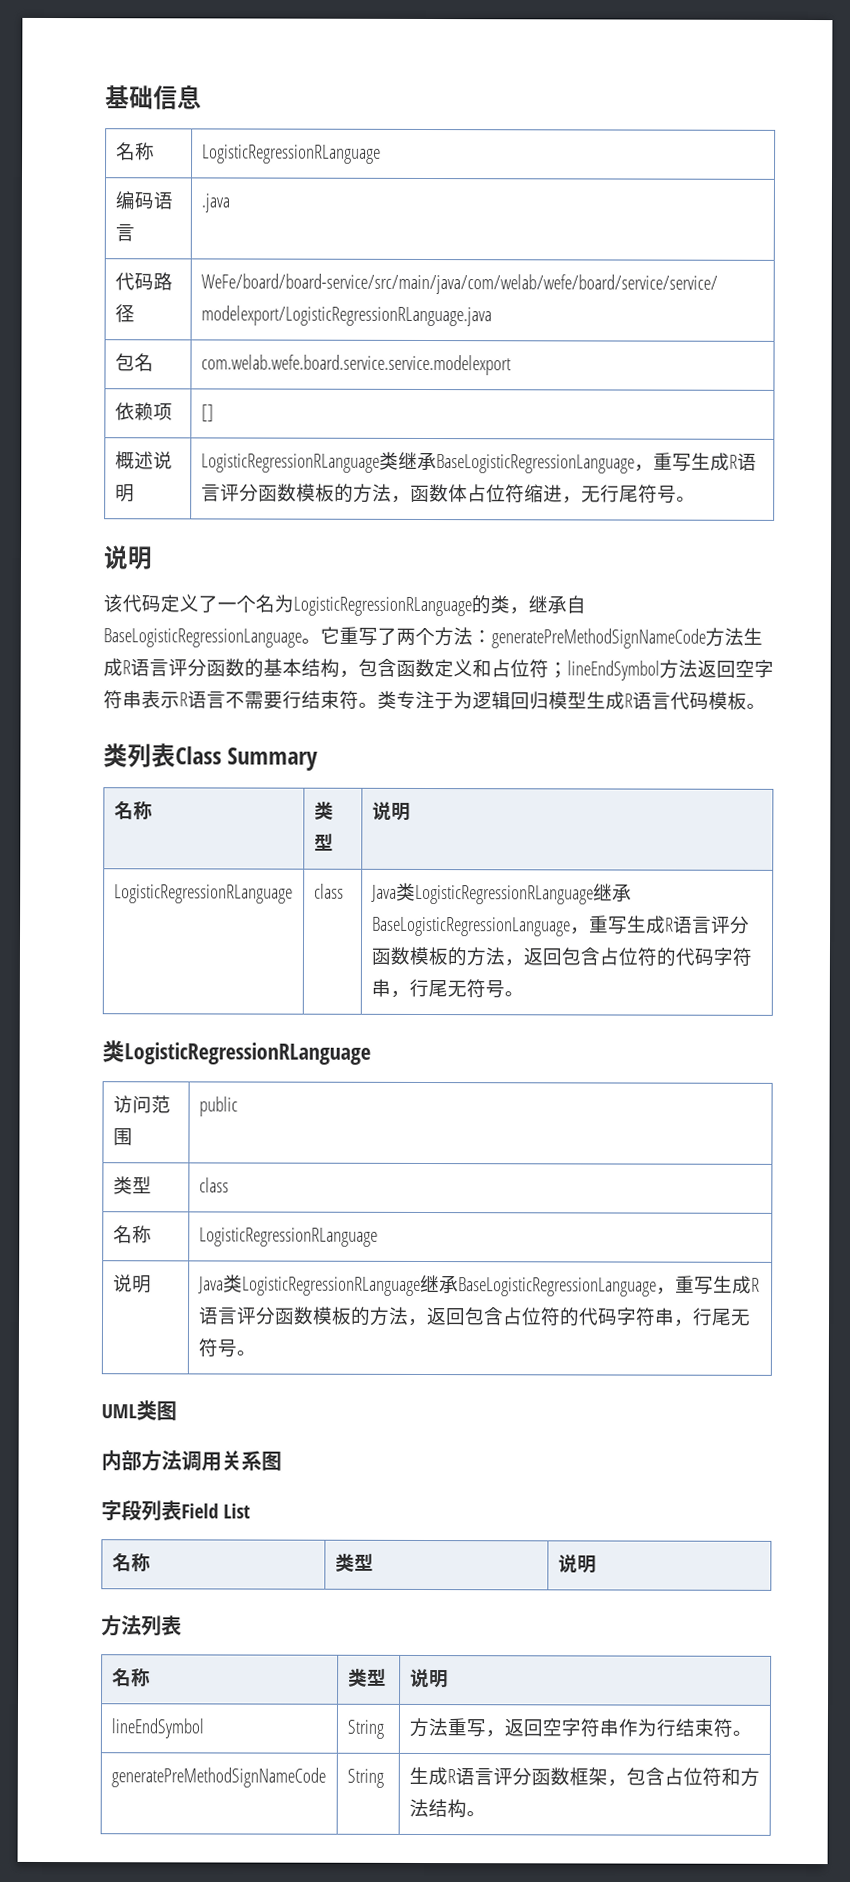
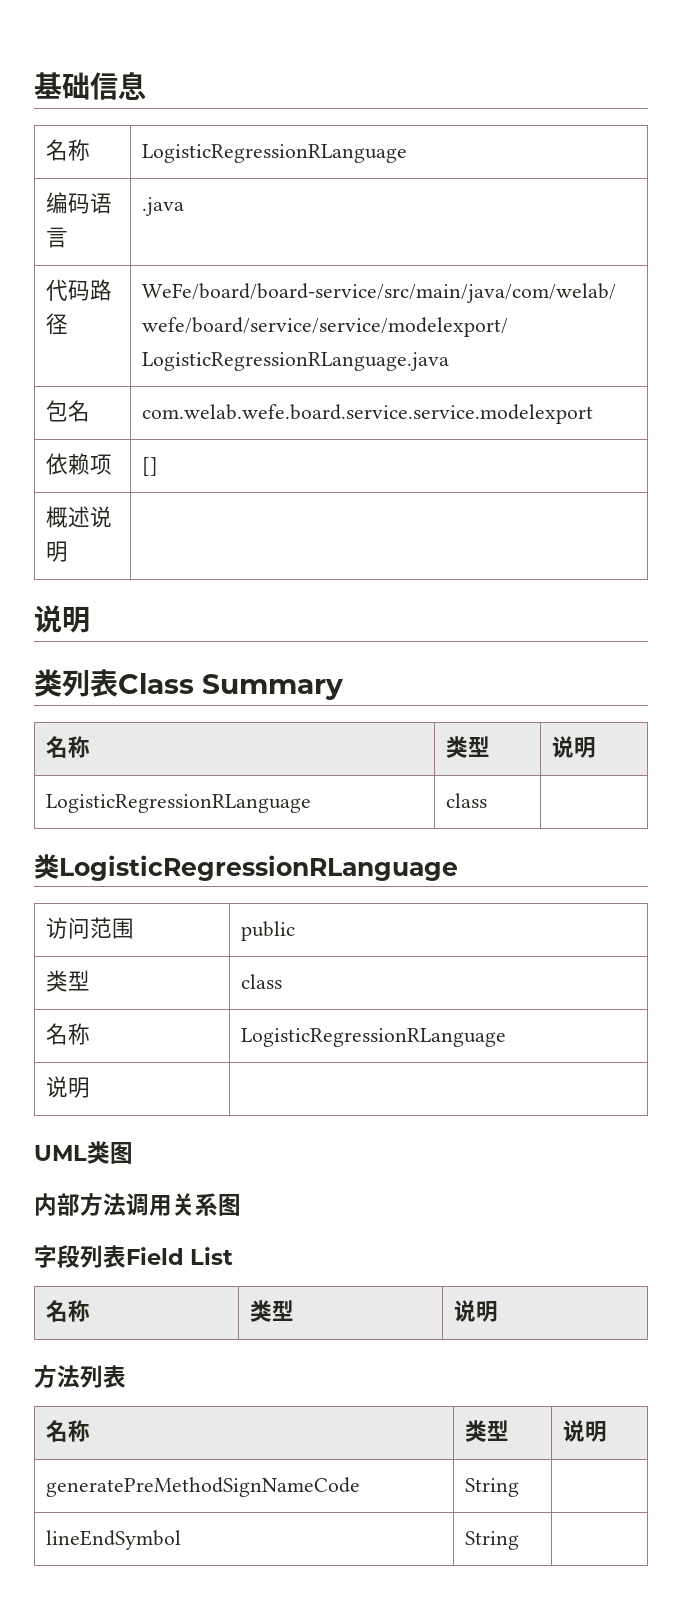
- 概述说明 | LogisticRegressionRLanguage类继承BaseLogisticRegressionLanguage，重写生成R语言评分函数模板的方法，函数体占位符缩进，无行尾符号。
+ 概述说明 |
  说明
- 该代码定义了一个名为LogisticRegressionRLanguage的类，继承自BaseLogisticRegressionLanguage。它重写了两个方法：generatePreMethodSignNameCode方法生成R语言评分函数的基本结构，包含函数定义和占位符；lineEndSymbol方法返回空字符串表示R语言不需要行结束符。类专注于为逻辑回归模型生成R语言代码模板。
- LogisticRegressionRLanguage | class | Java类LogisticRegressionRLanguage继承BaseLogisticRegressionLanguage，重写生成R语言评分函数模板的方法，返回包含占位符的代码字符串，行尾无符号。
+ LogisticRegressionRLanguage | class |
  类型 | class
  名称 | LogisticRegressionRLanguage
- 说明 | Java类LogisticRegressionRLanguage继承BaseLogisticRegressionLanguage，重写生成R语言评分函数模板的方法，返回包含占位符的代码字符串，行尾无符号。
+ 说明 |
+ generatePreMethodSignNameCode | String |
- lineEndSymbol | String | 方法重写，返回空字符串作为行结束符。
- generatePreMethodSignNameCode | String | 生成R语言评分函数框架，包含占位符和方法结构。
+ lineEndSymbol | String |

